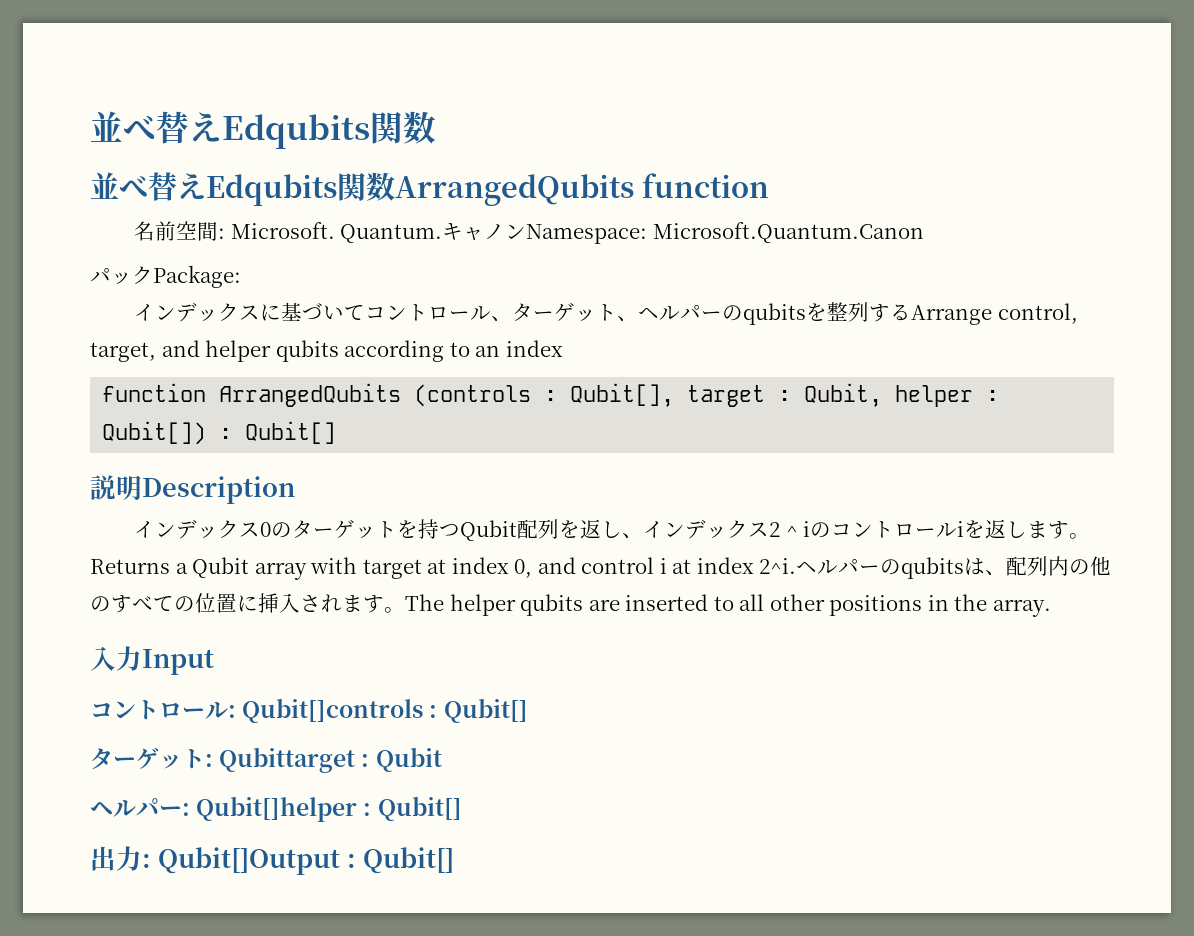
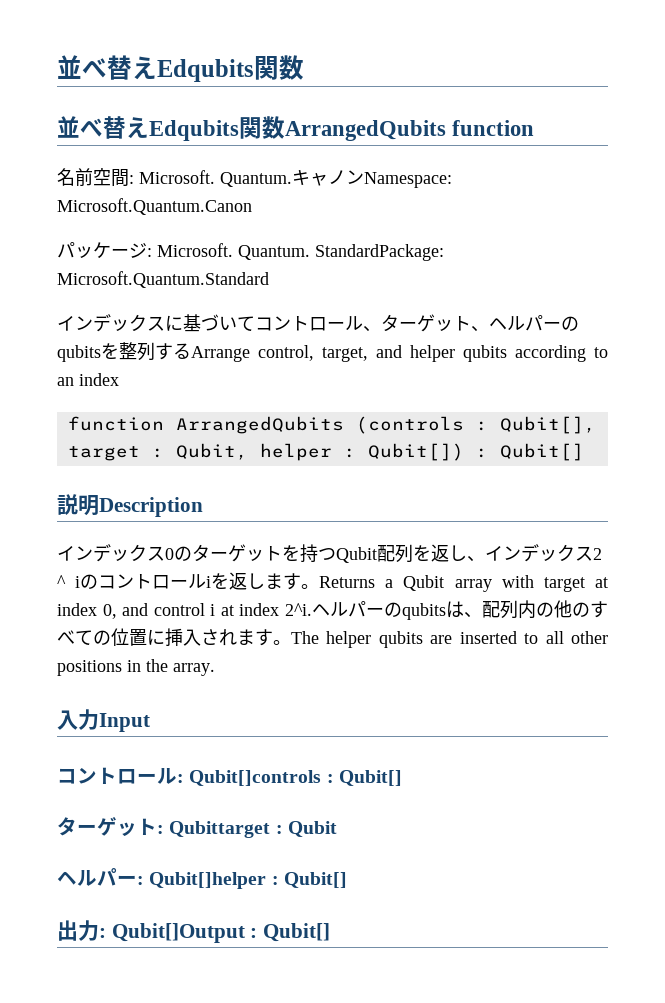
- パックPackage:
+ パッケージ: Microsoft. Quantum. StandardPackage: Microsoft.Quantum.Standard

